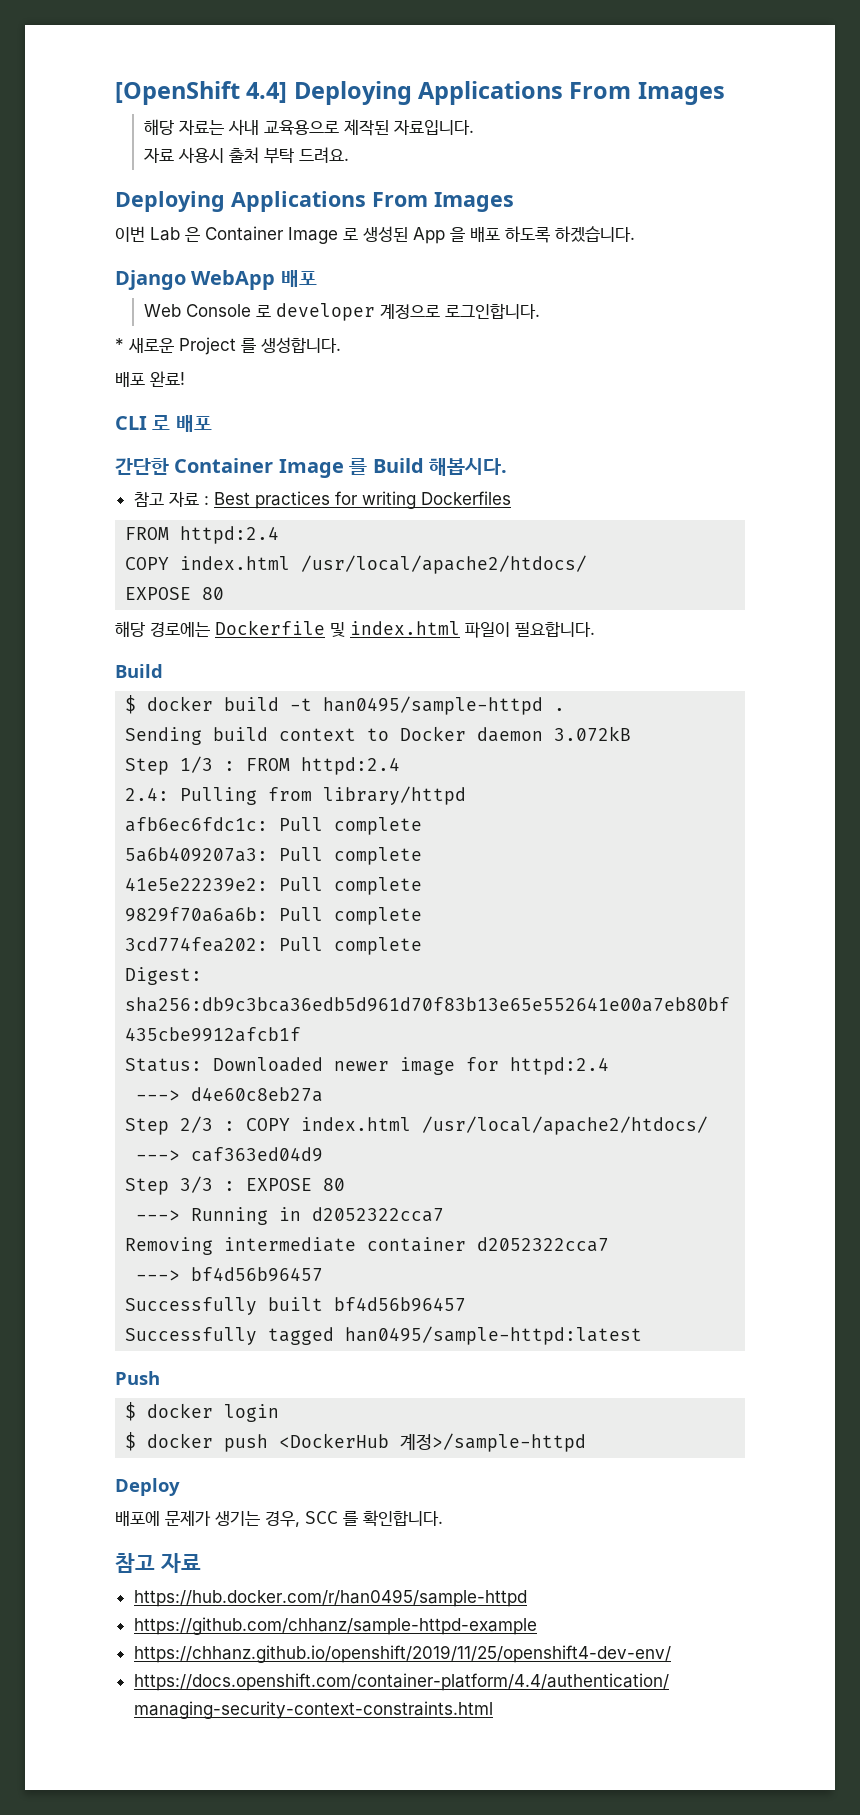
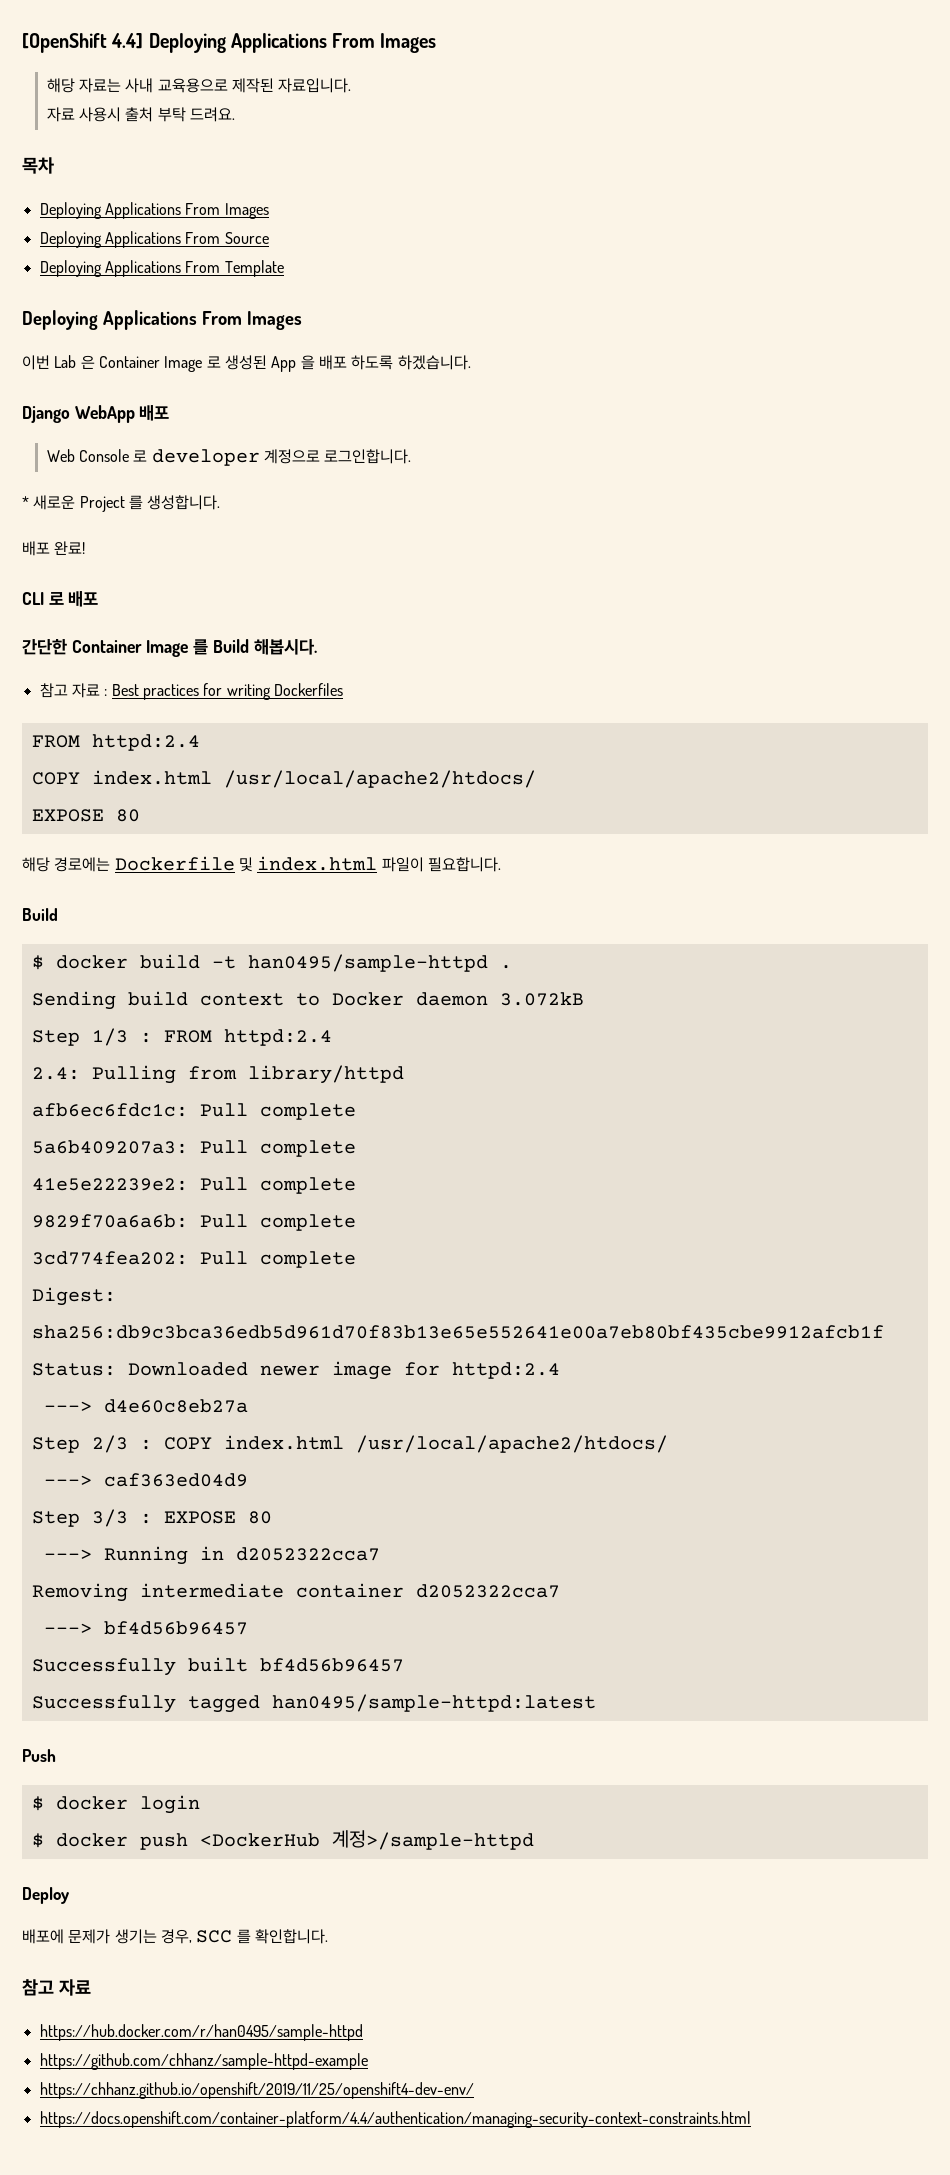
+ 목차
+ Deploying Applications From Images
+ Deploying Applications From Source
+ Deploying Applications From Template

